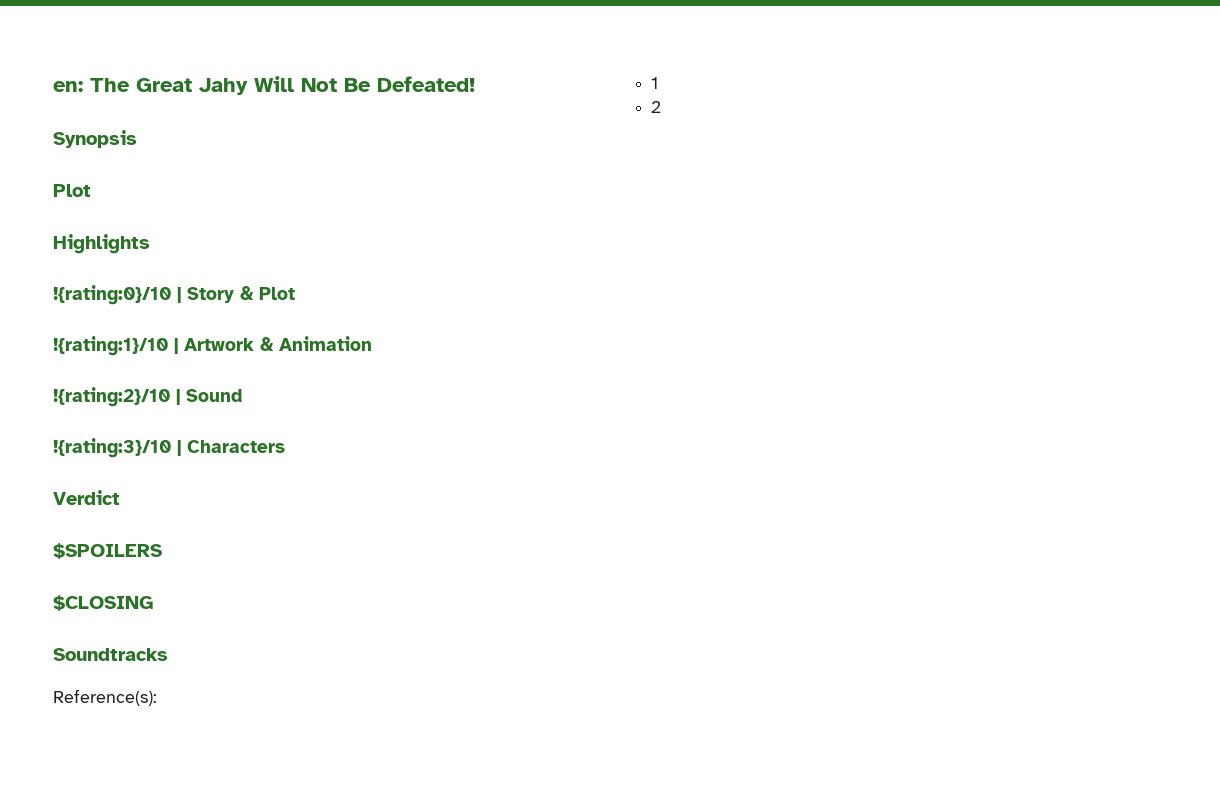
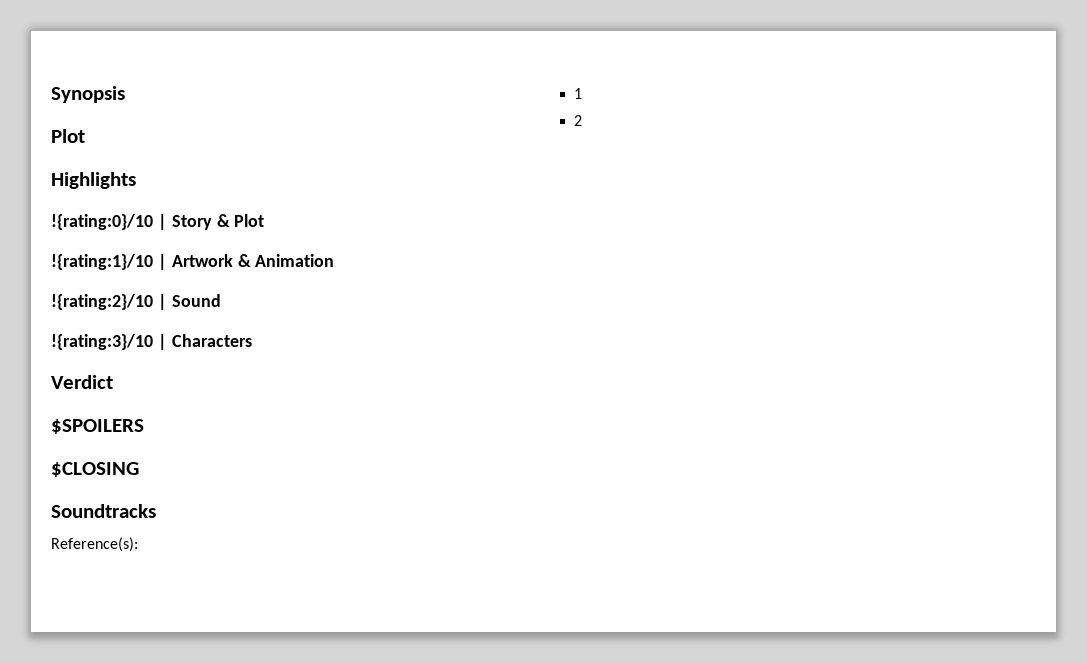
- en: The Great Jahy Will Not Be Defeated!

